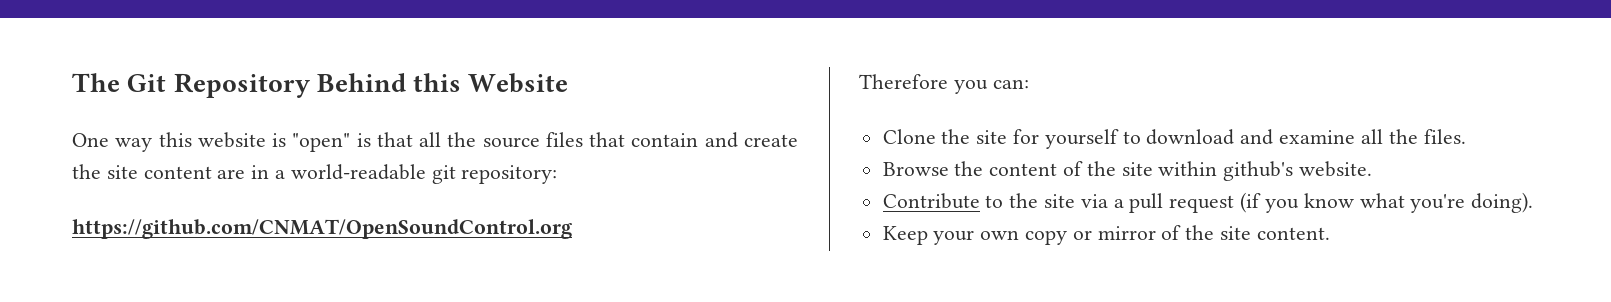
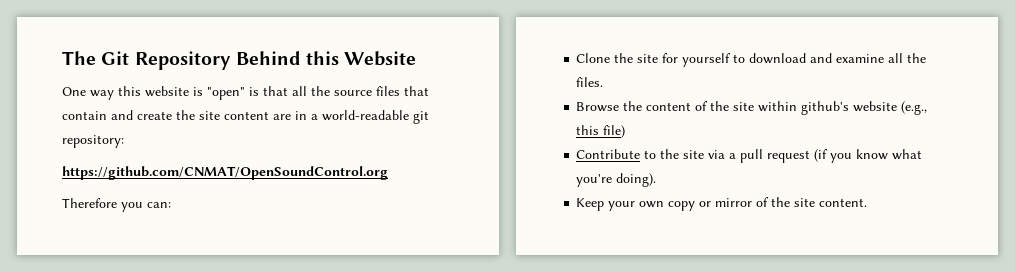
- Browse the content of the site within github's website.
+ Browse the content of the site within github's website (e.g., this file)

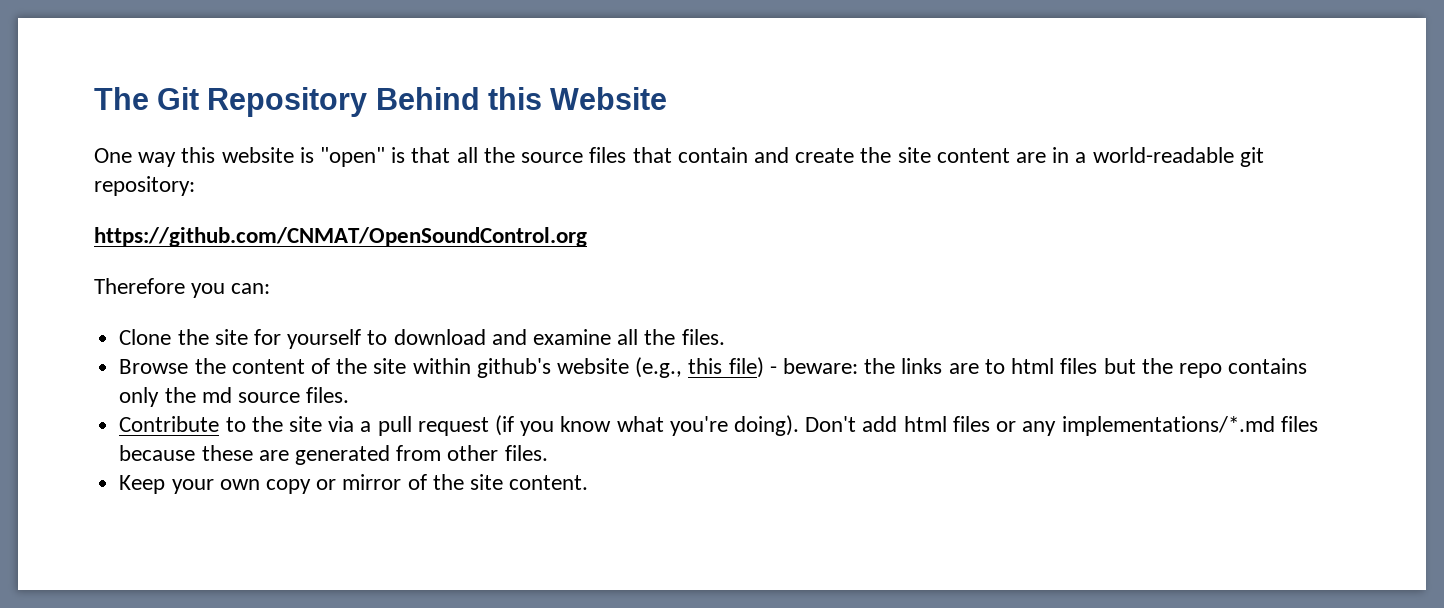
- Browse the content of the site within github's website (e.g., this file)
+ Browse the content of the site within github's website (e.g., this file) - beware: the links are to html files but the repo contains only the md source files.
+ Don't add html files or any implementations/*.md files because these are generated from other files.

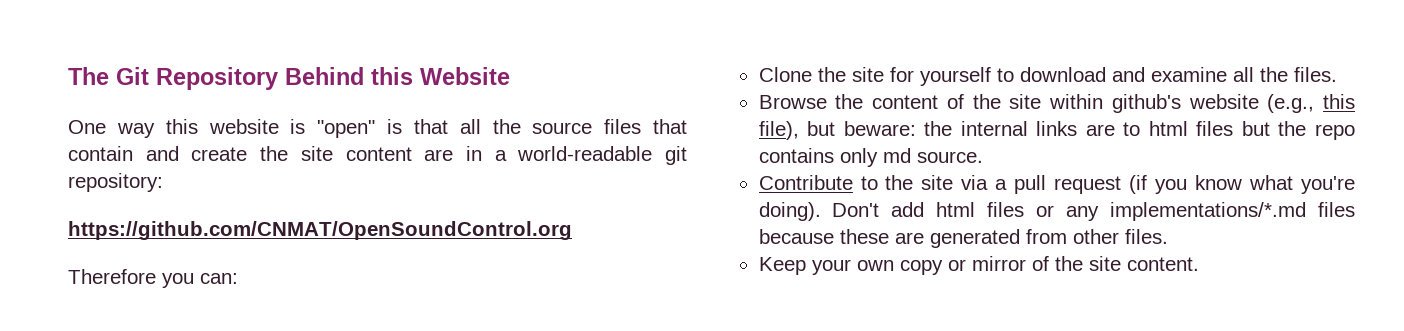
- Browse the content of the site within github's website (e.g., this file) - beware: the links are to html files but the repo contains only the md source files.
+ Browse the content of the site within github's website (e.g., this file), but beware: the internal links are to html files but the repo contains only md source.

